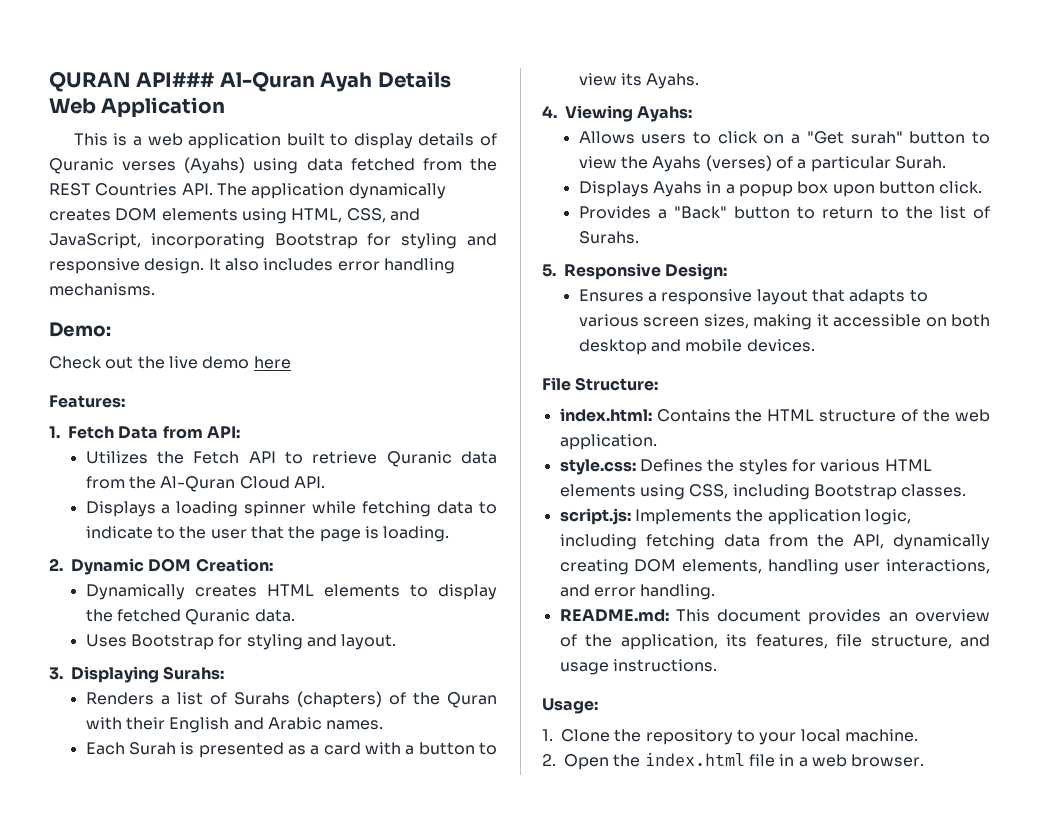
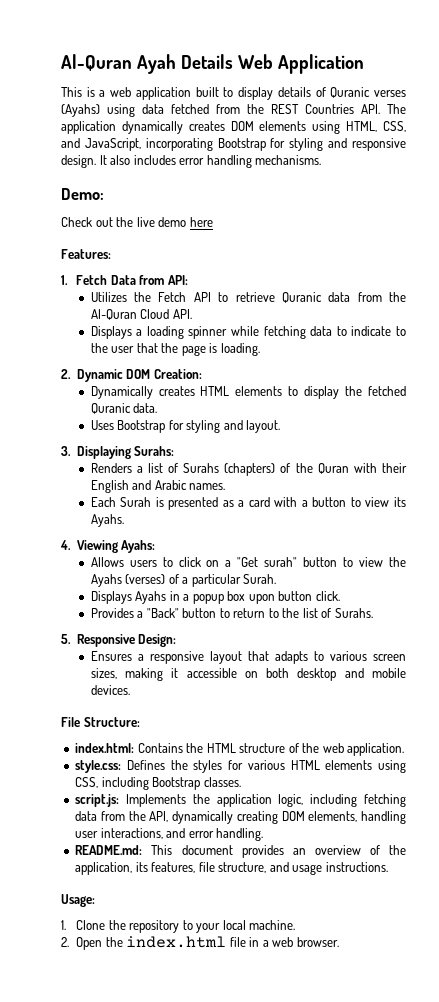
- QURAN API### Al-Quran Ayah Details Web Application
+ Al-Quran Ayah Details Web Application

